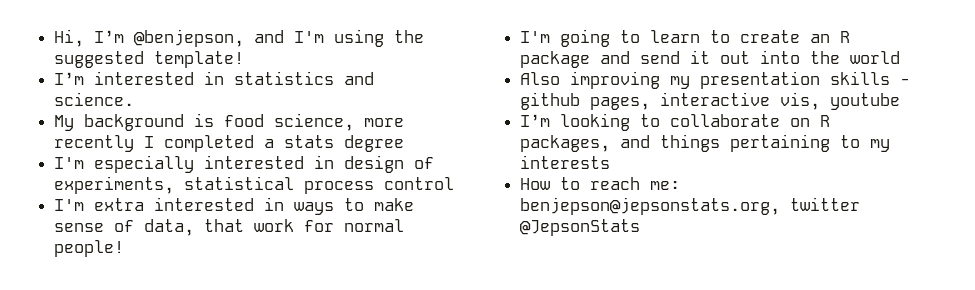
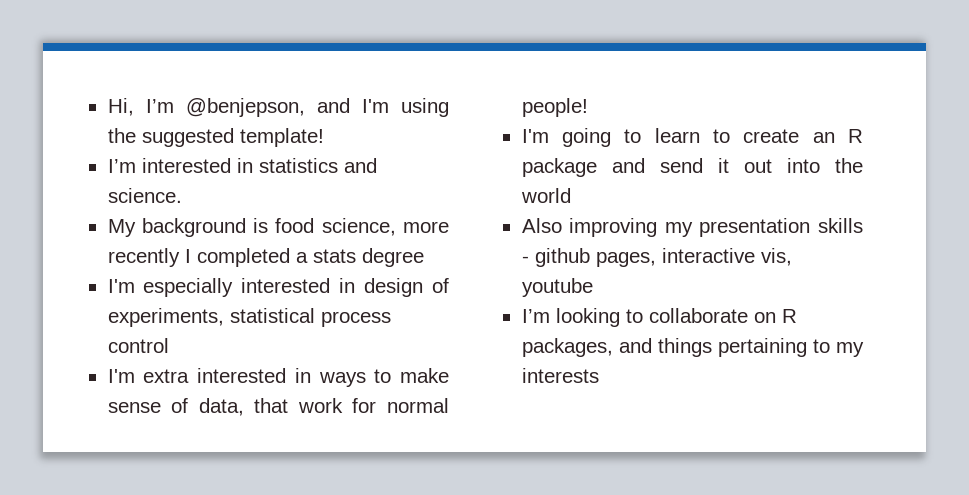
- How to reach me: benjepson@jepsonstats.org, twitter @JepsonStats

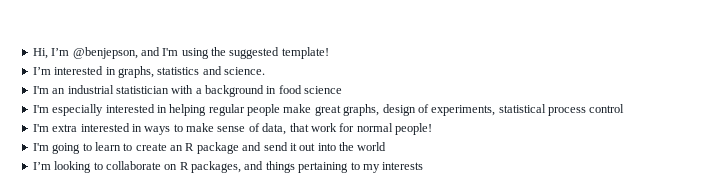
- I’m interested in statistics and science.
+ I’m interested in graphs, statistics and science.
- My background is food science, more recently I completed a stats degree
- I'm especially interested in design of experiments, statistical process control
+ I'm an industrial statistician with a background in food science
+ I'm especially interested in helping regular people make great graphs, design of experiments, statistical process control
- Also improving my presentation skills - github pages, interactive vis, youtube

